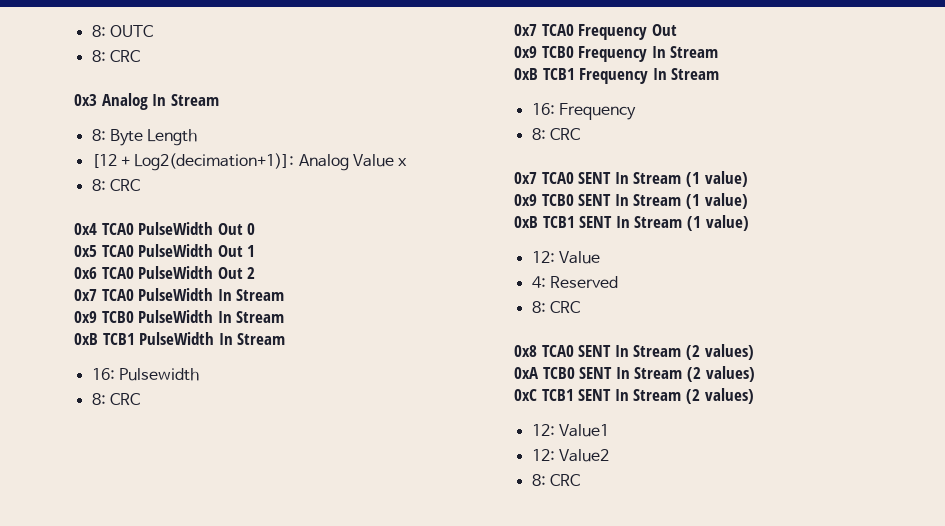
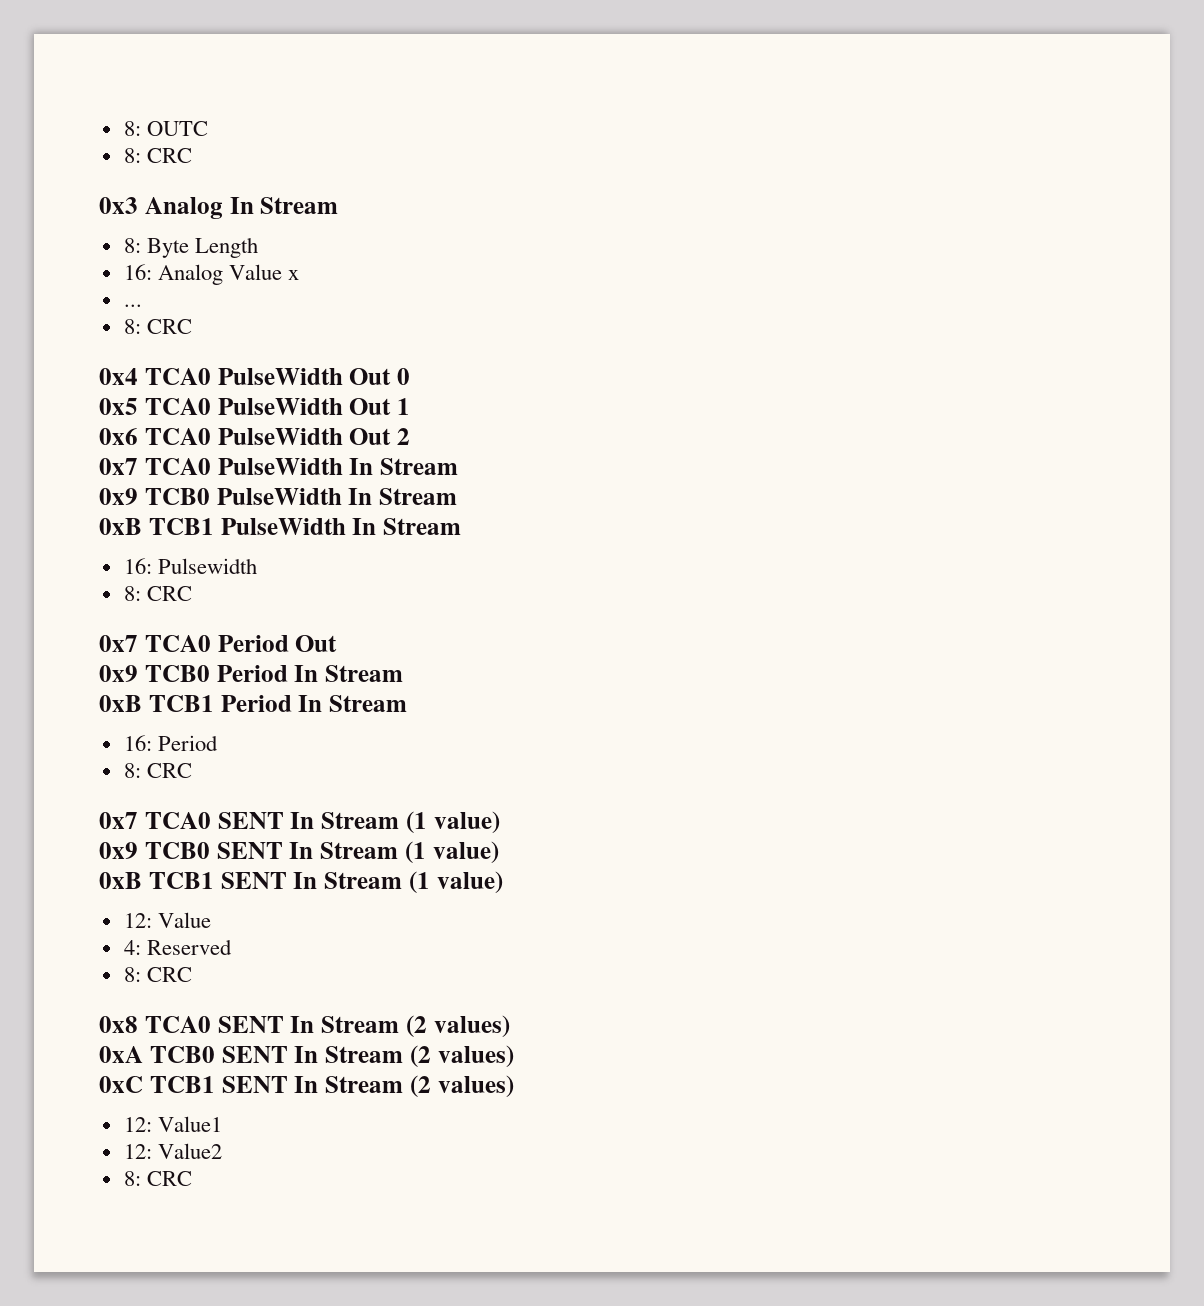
- [12 + Log2(decimation+1)]: Analog Value x
+ 16: Analog Value x
+ ...
- 0x7 TCA0 Frequency Out
+ 0x7 TCA0 Period Out
- 0x9 TCB0 Frequency In Stream
- 0xB TCB1 Frequency In Stream
- 16: Frequency
+ 0x9 TCB0 Period In Stream
+ 0xB TCB1 Period In Stream
+ 16: Period

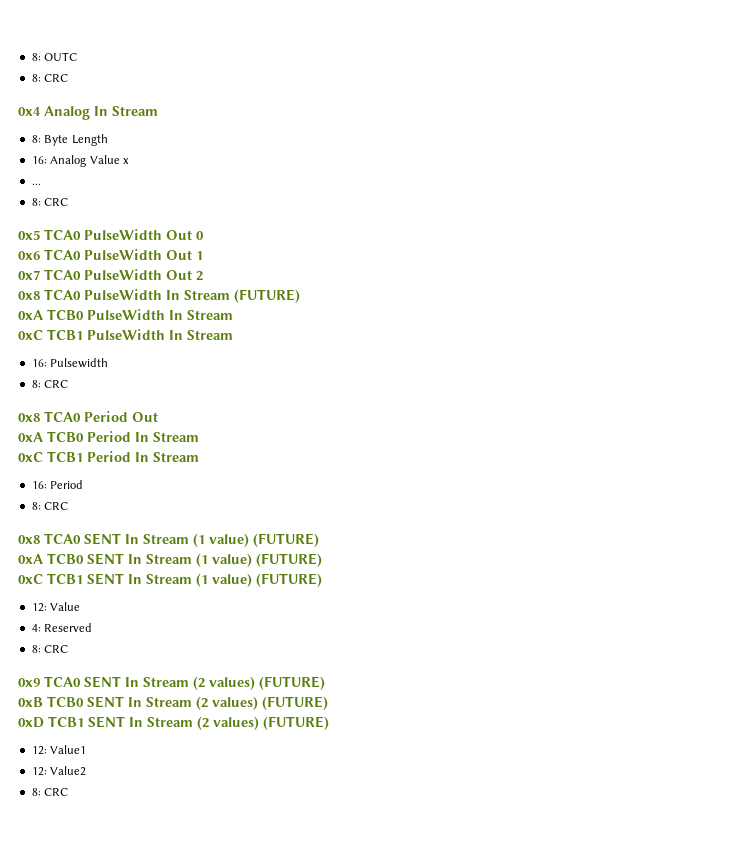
- 0x3 Analog In Stream
+ 0x4 Analog In Stream
- 0x4 TCA0 PulseWidth Out 0
+ 0x5 TCA0 PulseWidth Out 0
- 0x5 TCA0 PulseWidth Out 1
+ 0x6 TCA0 PulseWidth Out 1
- 0x6 TCA0 PulseWidth Out 2
+ 0x7 TCA0 PulseWidth Out 2
- 0x7 TCA0 PulseWidth In Stream
- 0x9 TCB0 PulseWidth In Stream
+ 0x8 TCA0 PulseWidth In Stream (FUTURE)
+ 0xA TCB0 PulseWidth In Stream
- 0xB TCB1 PulseWidth In Stream
+ 0xC TCB1 PulseWidth In Stream
- 0x7 TCA0 Period Out
+ 0x8 TCA0 Period Out
- 0x9 TCB0 Period In Stream
+ 0xA TCB0 Period In Stream
- 0xB TCB1 Period In Stream
+ 0xC TCB1 Period In Stream
- 0x7 TCA0 SENT In Stream (1 value)
- 0x9 TCB0 SENT In Stream (1 value)
- 0xB TCB1 SENT In Stream (1 value)
+ 0x8 TCA0 SENT In Stream (1 value) (FUTURE)
+ 0xA TCB0 SENT In Stream (1 value) (FUTURE)
+ 0xC TCB1 SENT In Stream (1 value) (FUTURE)
- 0x8 TCA0 SENT In Stream (2 values)
- 0xA TCB0 SENT In Stream (2 values)
- 0xC TCB1 SENT In Stream (2 values)
+ 0x9 TCA0 SENT In Stream (2 values) (FUTURE)
+ 0xB TCB0 SENT In Stream (2 values) (FUTURE)
+ 0xD TCB1 SENT In Stream (2 values) (FUTURE)

